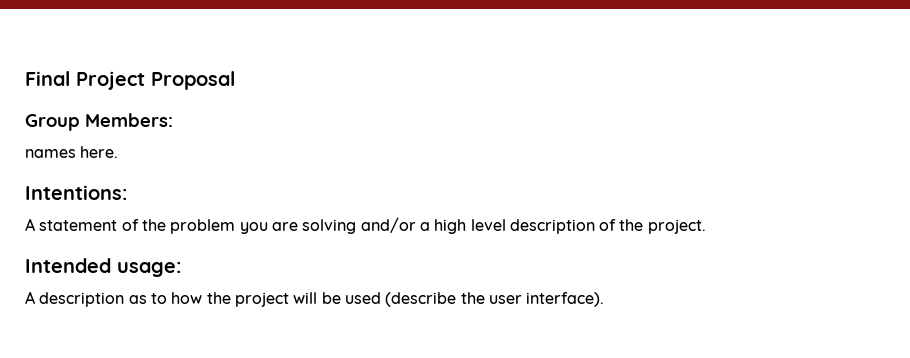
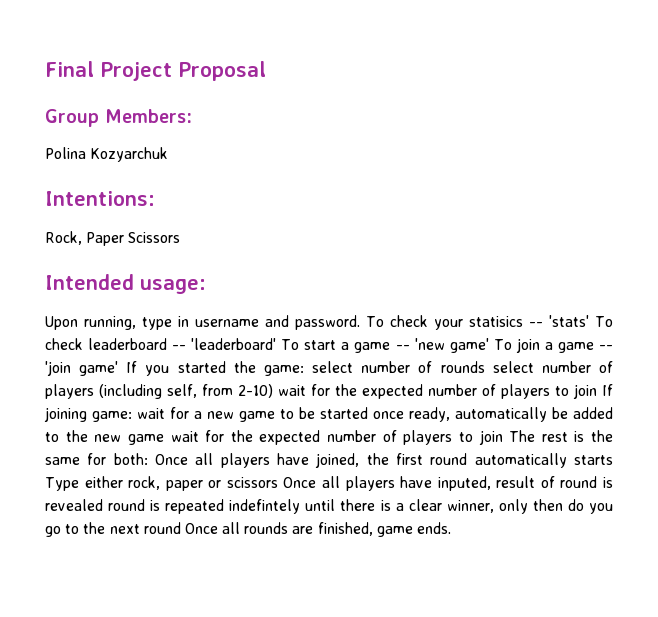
- names here.
+ Polina Kozyarchuk
- A statement of the problem you are solving and/or a high level description of the project.
+ Rock, Paper Scissors
  Intended usage:
- A description as to how the project will be used (describe the user interface).
+ Upon running, type in username and password. To check your statisics -- 'stats' To check leaderboard -- 'leaderboard' To start a game -- 'new game' To join a game -- 'join game' If you started the game: select number of rounds select number of players (including self, from 2-10) wait for the expected number of players to join If joining game: wait for a new game to be started once ready, automatically be added to the new game wait for the expected number of players to join The rest is the same for both: Once all players have joined, the first round automatically starts Type either rock, paper or scissors Once all players have inputed, result of round is revealed round is repeated indefintely until there is a clear winner, only then do you go to the next round Once all rounds are finished, game ends.

